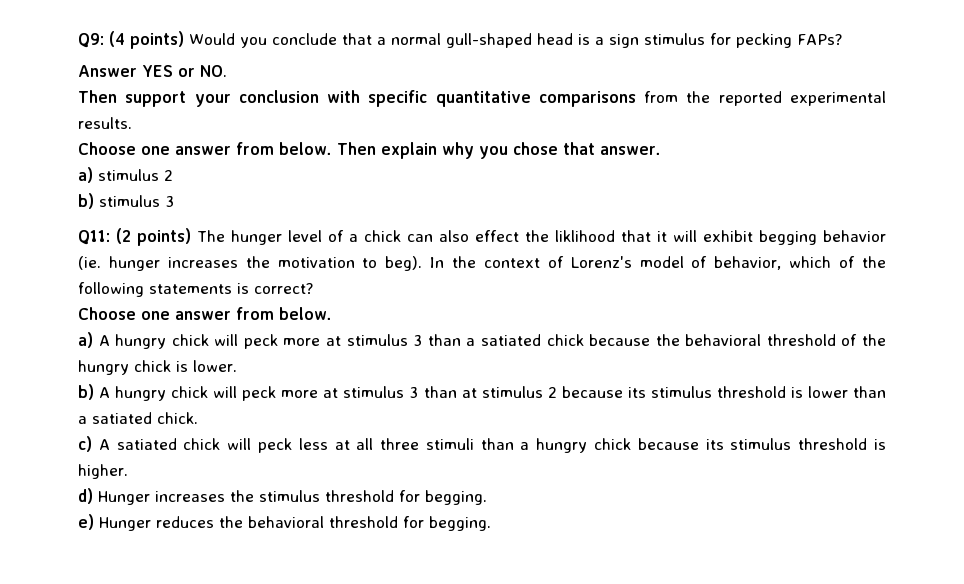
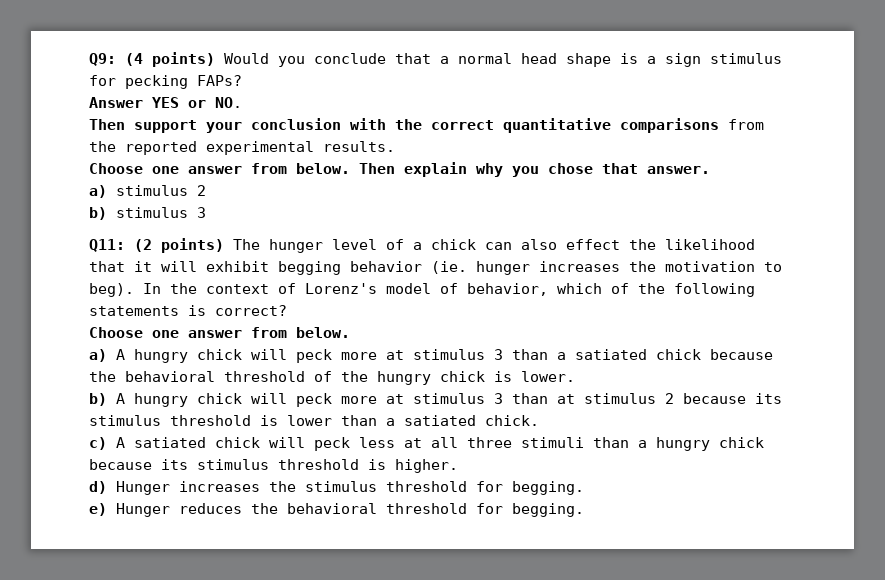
- Q9: (4 points) Would you conclude that a normal gull-shaped head is a sign stimulus for pecking FAPs?
+ Q9: (4 points) Would you conclude that a normal head shape is a sign stimulus for pecking FAPs?
- Then support your conclusion with specific quantitative comparisons from the reported experimental results.
+ Then support your conclusion with the correct quantitative comparisons from the reported experimental results.
- Q11: (2 points) The hunger level of a chick can also effect the liklihood that it will exhibit begging behavior (ie. hunger increases the motivation to beg).
+ Q11: (2 points) The hunger level of a chick can also effect the likelihood that it will exhibit begging behavior (ie. hunger increases the motivation to beg).

